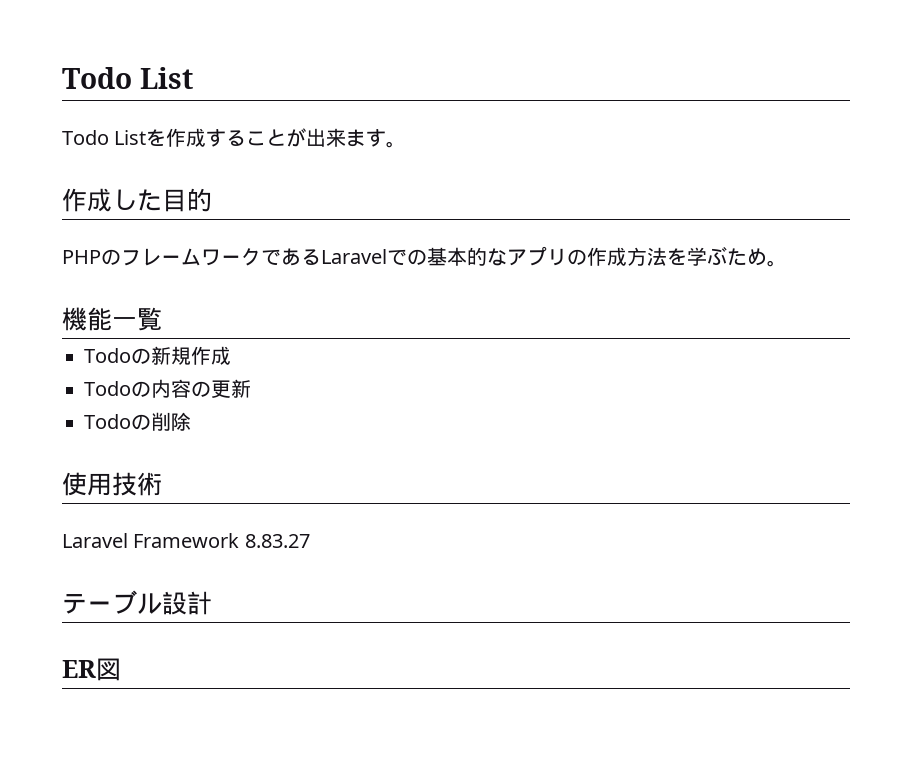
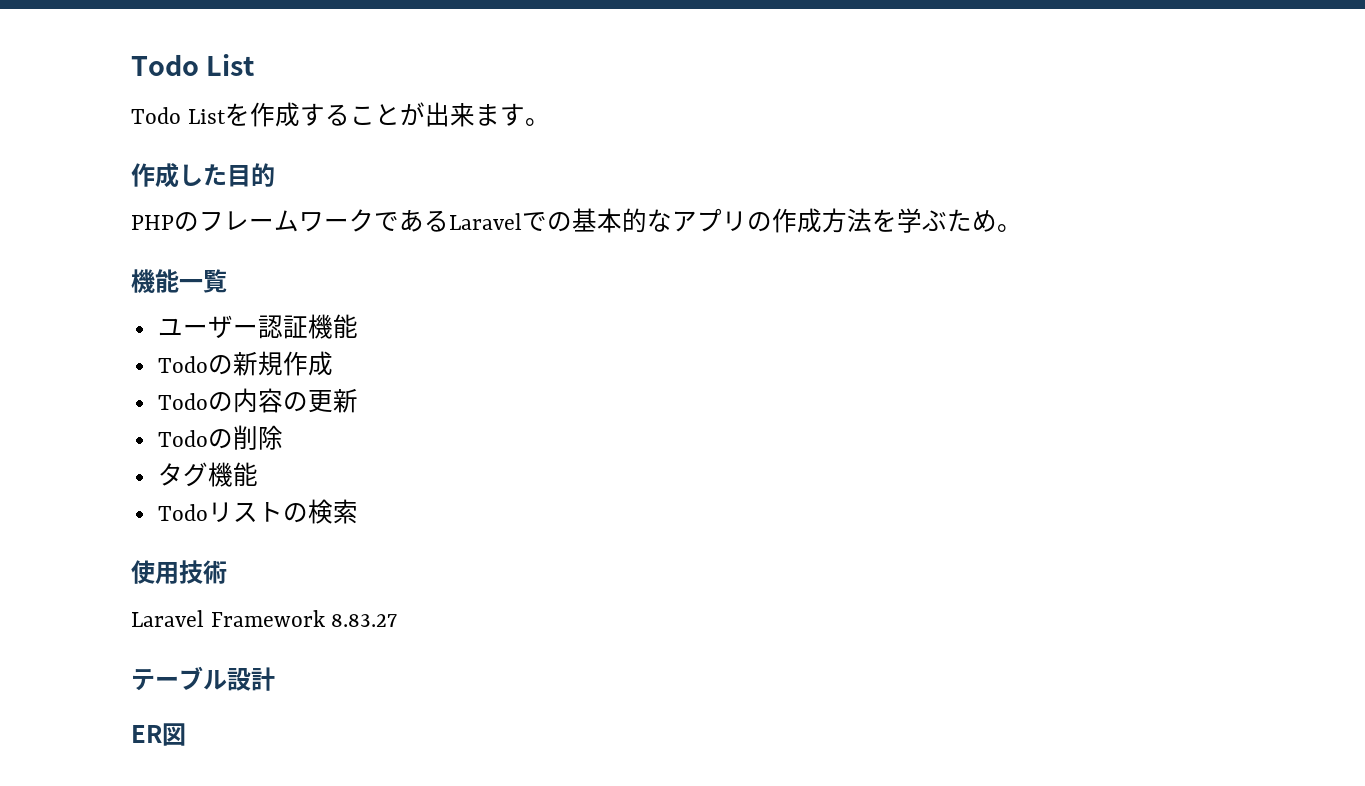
+ ユーザー認証機能
+ タグ機能
+ Todoリストの検索

